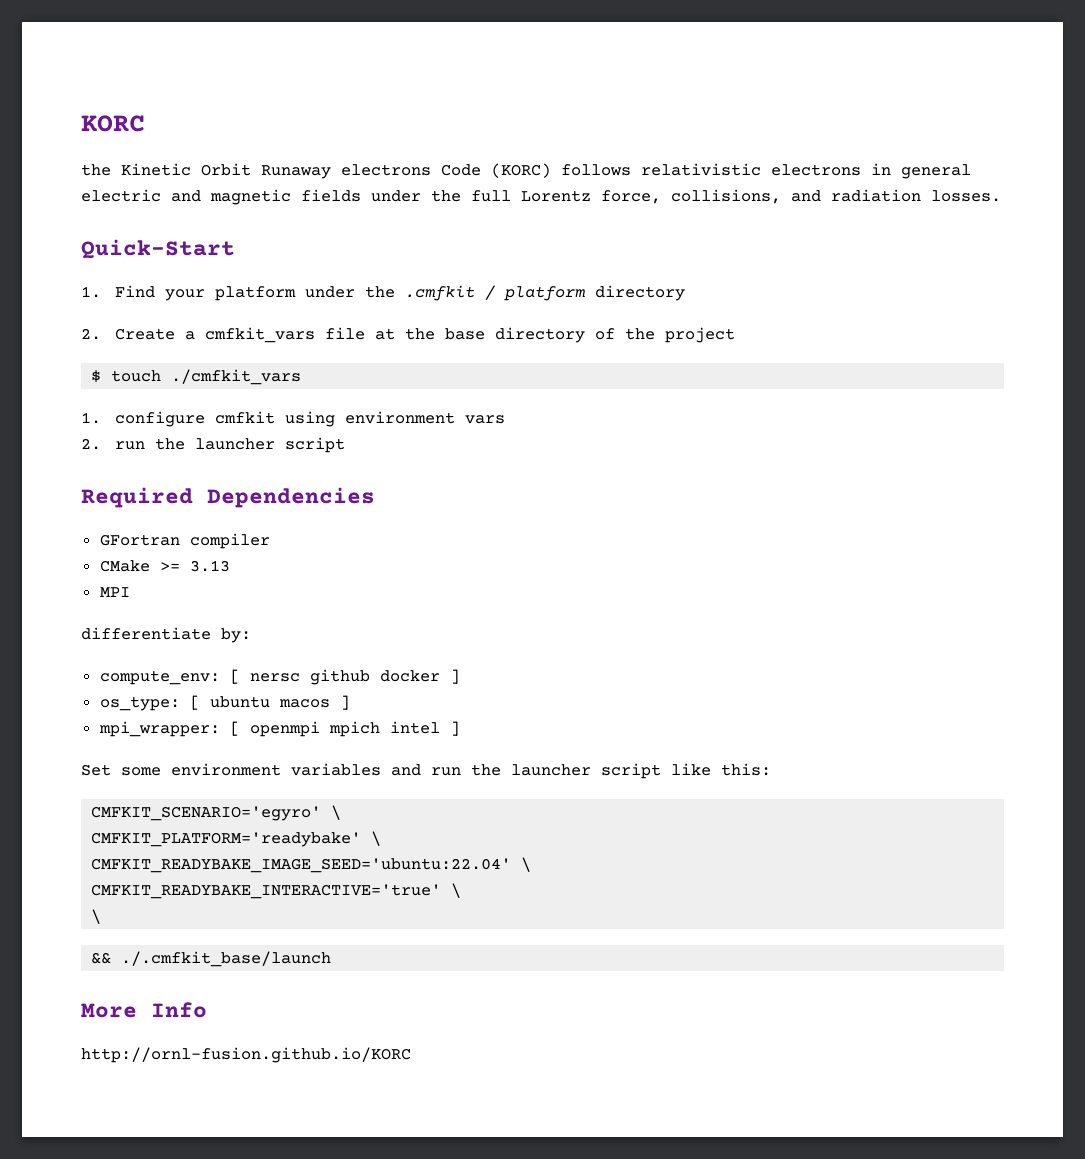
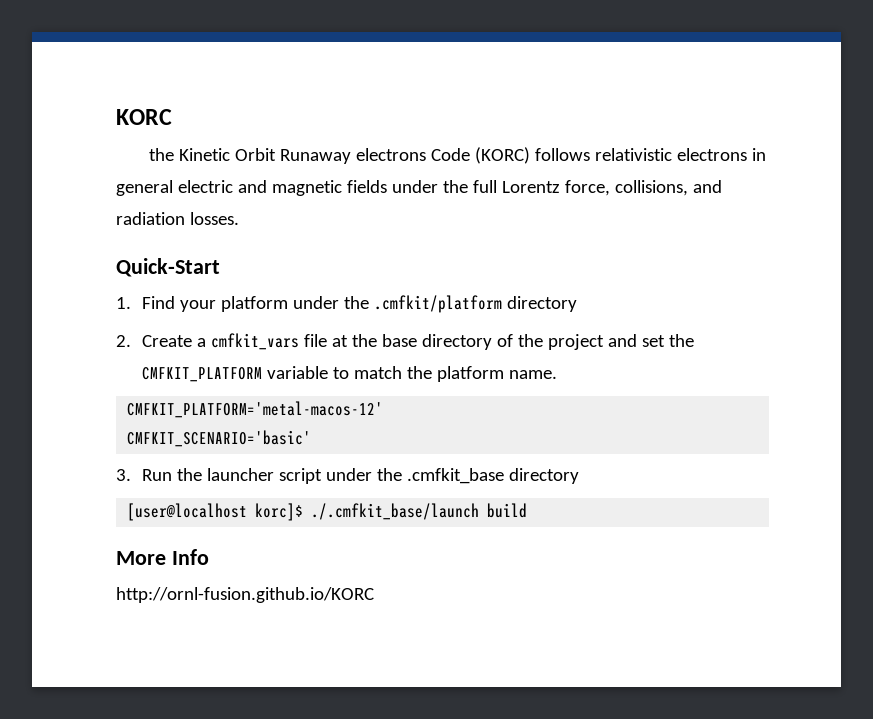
- 1. Find your platform under the .cmfkit / platform directory
+ 1. Find your platform under the .cmfkit/platform directory
- 2. Create a cmfkit_vars file at the base directory of the project
- $ touch ./cmfkit_vars
- 1. configure cmfkit using environment vars
- 2. run the launcher script
- Required Dependencies
- GFortran compiler
- CMake >= 3.13
- MPI
- differentiate by:
- compute_env: [ nersc github docker ]
- os_type: [ ubuntu macos ]
- mpi_wrapper: [ openmpi mpich intel ]
- Set some environment variables and run the launcher script like this:
- CMFKIT_SCENARIO='egyro' \
- CMFKIT_PLATFORM='readybake' \
- CMFKIT_READYBAKE_IMAGE_SEED='ubuntu:22.04' \
- CMFKIT_READYBAKE_INTERACTIVE='true' \
- \
- && ./.cmfkit_base/launch
+ 2. Create a cmfkit_vars file at the base directory of the project and set the CMFKIT_PLATFORM variable to match the platform name.
+ CMFKIT_PLATFORM='metal-macos-12'
+ CMFKIT_SCENARIO='basic'
+ 3. Run the launcher script under the .cmfkit_base directory
+ [user@localhost korc]$ ./.cmfkit_base/launch build

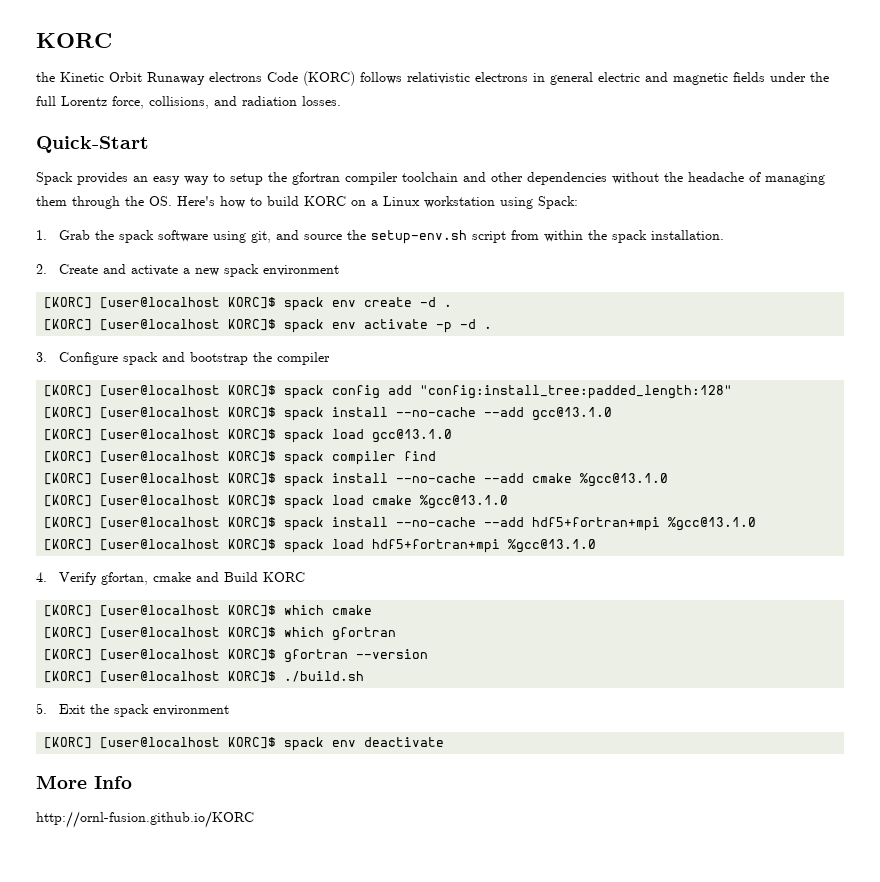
- 1. Find your platform under the .cmfkit/platform directory
- 2. Create a cmfkit_vars file at the base directory of the project and set the CMFKIT_PLATFORM variable to match the platform name.
- CMFKIT_PLATFORM='metal-macos-12'
- CMFKIT_SCENARIO='basic'
- 3. Run the launcher script under the .cmfkit_base directory
- [user@localhost korc]$ ./.cmfkit_base/launch build
+ Spack provides an easy way to setup the gfortran compiler toolchain and other dependencies without the headache of managing them through the OS. Here's how to build KORC on a Linux workstation using Spack:
+ 1. Grab the spack software using git, and source the setup-env.sh script from within the spack installation.
+ 2. Create and activate a new spack environment
+ [KORC] [user@localhost KORC]$ spack env create -d .
+ [KORC] [user@localhost KORC]$ spack env activate -p -d .
+ 3. Configure spack and bootstrap the compiler
+ [KORC] [user@localhost KORC]$ spack config add "config:install_tree:padded_length:128"
+ [KORC] [user@localhost KORC]$ spack install --no-cache --add gcc@13.1.0
+ [KORC] [user@localhost KORC]$ spack load gcc@13.1.0
+ [KORC] [user@localhost KORC]$ spack compiler find
+ [KORC] [user@localhost KORC]$ spack install --no-cache --add cmake %gcc@13.1.0
+ [KORC] [user@localhost KORC]$ spack load cmake %gcc@13.1.0
+ [KORC] [user@localhost KORC]$ spack install --no-cache --add hdf5+fortran+mpi %gcc@13.1.0
+ [KORC] [user@localhost KORC]$ spack load hdf5+fortran+mpi %gcc@13.1.0
+ 4. Verify gfortan, cmake and Build KORC
+ [KORC] [user@localhost KORC]$ which cmake
+ [KORC] [user@localhost KORC]$ which gfortran
+ [KORC] [user@localhost KORC]$ gfortran --version
+ [KORC] [user@localhost KORC]$ ./build.sh
+ 5. Exit the spack environment
+ [KORC] [user@localhost KORC]$ spack env deactivate

